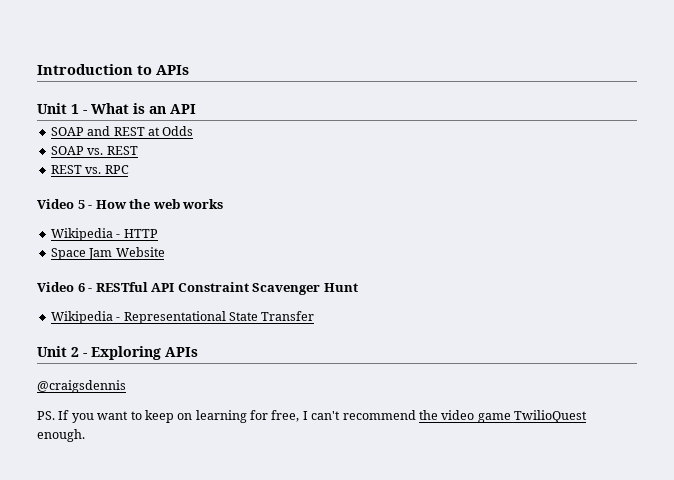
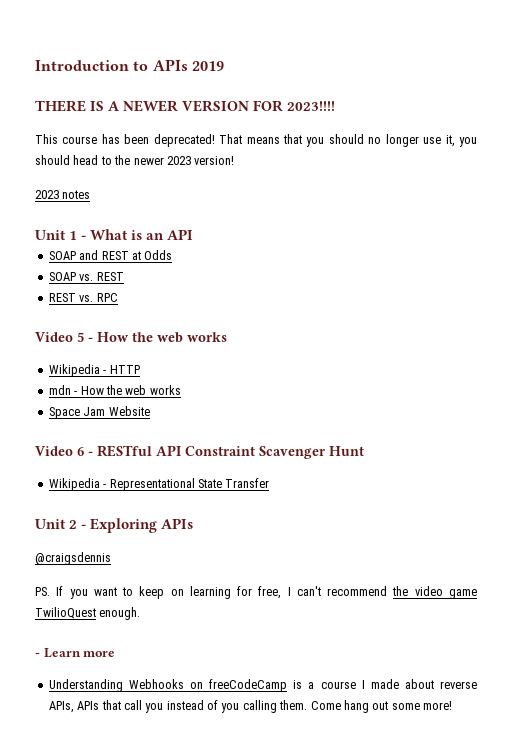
- Introduction to APIs
+ Introduction to APIs 2019
+ THERE IS A NEWER VERSION FOR 2023!!!!
+ This course has been deprecated! That means that you should no longer use it, you should head to the newer 2023 version!
+ 2023 notes
+ mdn - How the web works
+ - Learn more
+ Understanding Webhooks on freeCodeCamp is a course I made about reverse APIs, APIs that call you instead of you calling them. Come hang out some more!

